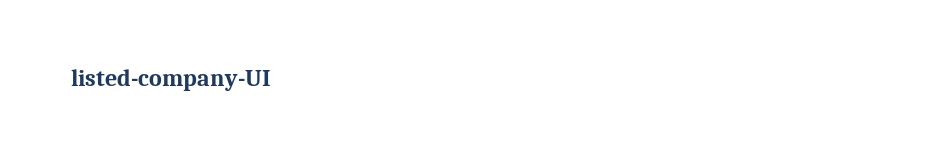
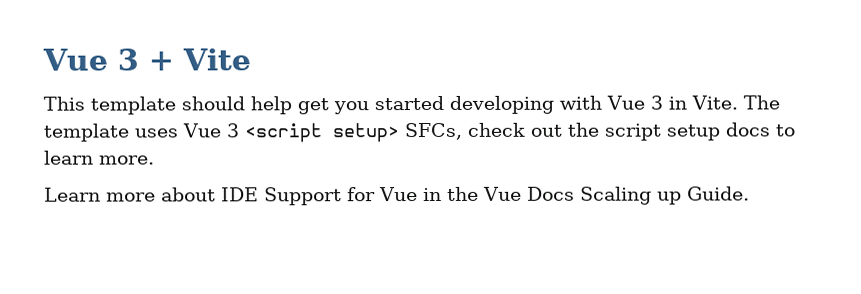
- listed-company-UI
+ Vue 3 + Vite
+ This template should help get you started developing with Vue 3 in Vite. The template uses Vue 3 <script setup> SFCs, check out the script setup docs to learn more.
+ Learn more about IDE Support for Vue in the Vue Docs Scaling up Guide.

